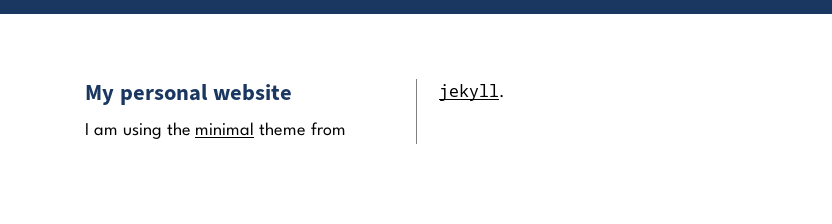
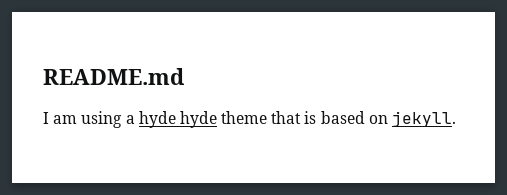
- My personal website
+ README.md
- I am using the minimal theme from jekyll.
+ I am using a hyde hyde theme that is based on jekyll.

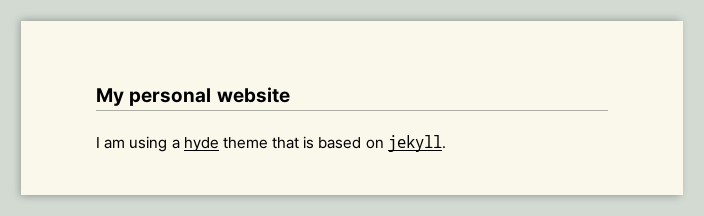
- README.md
+ My personal website
- I am using a hyde hyde theme that is based on jekyll.
+ I am using a hyde theme that is based on jekyll.

